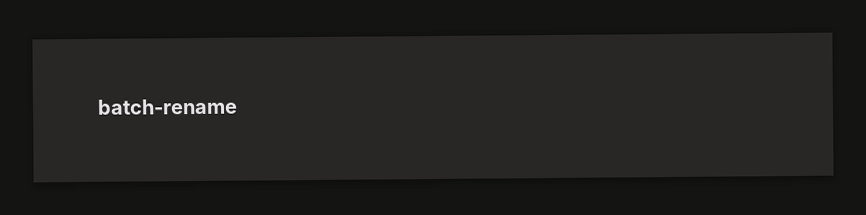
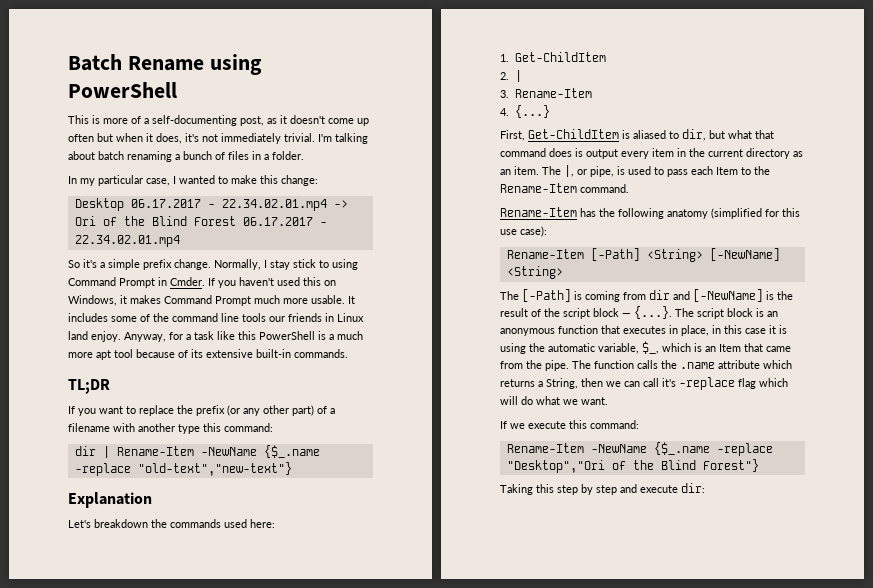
- batch-rename
+ Batch Rename using PowerShell
+ This is more of a self-documenting post, as it doesn't come up often but when it does, it's not immediately trivial. I'm talking about batch renaming a bunch of files in a folder.
+ In my particular case, I wanted to make this change:
+ Desktop 06.17.2017 - 22.34.02.01.mp4 -> Ori of the Blind Forest 06.17.2017 - 22.34.02.01.mp4
+ So it's a simple prefix change. Normally, I stay stick to using Command Prompt in Cmder. If you haven't used this on Windows, it makes Command Prompt much more usable. It includes some of the command line tools our friends in Linux land enjoy. Anyway, for a task like this PowerShell is a much more apt tool because of its extensive built-in commands.
+ TL;DR
+ If you want to replace the prefix (or any other part) of a filename with another type this command:
+ dir | Rename-Item -NewName {$_.name -replace "old-text","new-text"}
+ Explanation
+ Let's breakdown the commands used here:
+ 1. Get-ChildItem
+ 2. |
+ 3. Rename-Item
+ 4. {...}
+ First, Get-ChildItem is aliased to dir, but what that command does is output every item in the current directory as an item. The |, or pipe, is used to pass each Item to the Rename-Item command.
+ Rename-Item has the following anatomy (simplified for this use case):
+ Rename-Item [-Path] <String> [-NewName] <String>
+ The [-Path] is coming from dir and [-NewName] is the result of the script block — {...}. The script block is an anonymous function that executes in place, in this case it is using the automatic variable, $_, which is an Item that came from the pipe. The function calls the .name attribute which returns a String, then we can call it's -replace flag which will do what we want.
+ If we execute this command:
+ Rename-Item -NewName {$_.name -replace "Desktop","Ori of the Blind Forest"}
+ Taking this step by step and execute dir:

